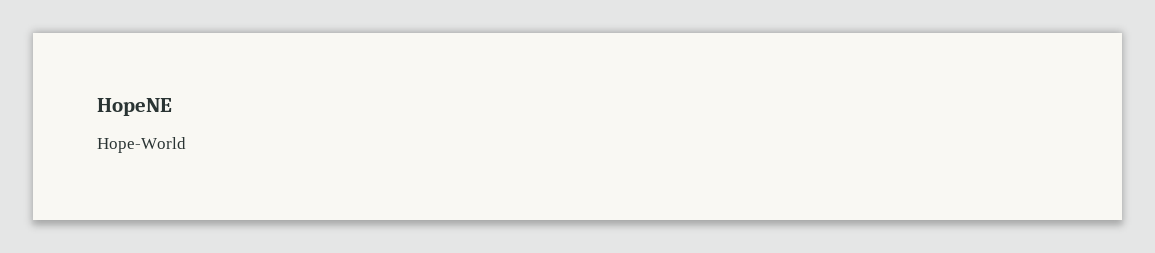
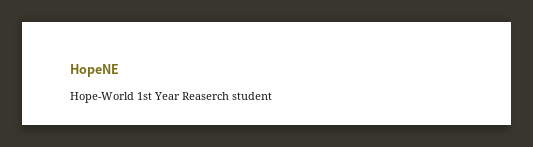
- Hope-World
+ Hope-World 1st Year Reaserch student

